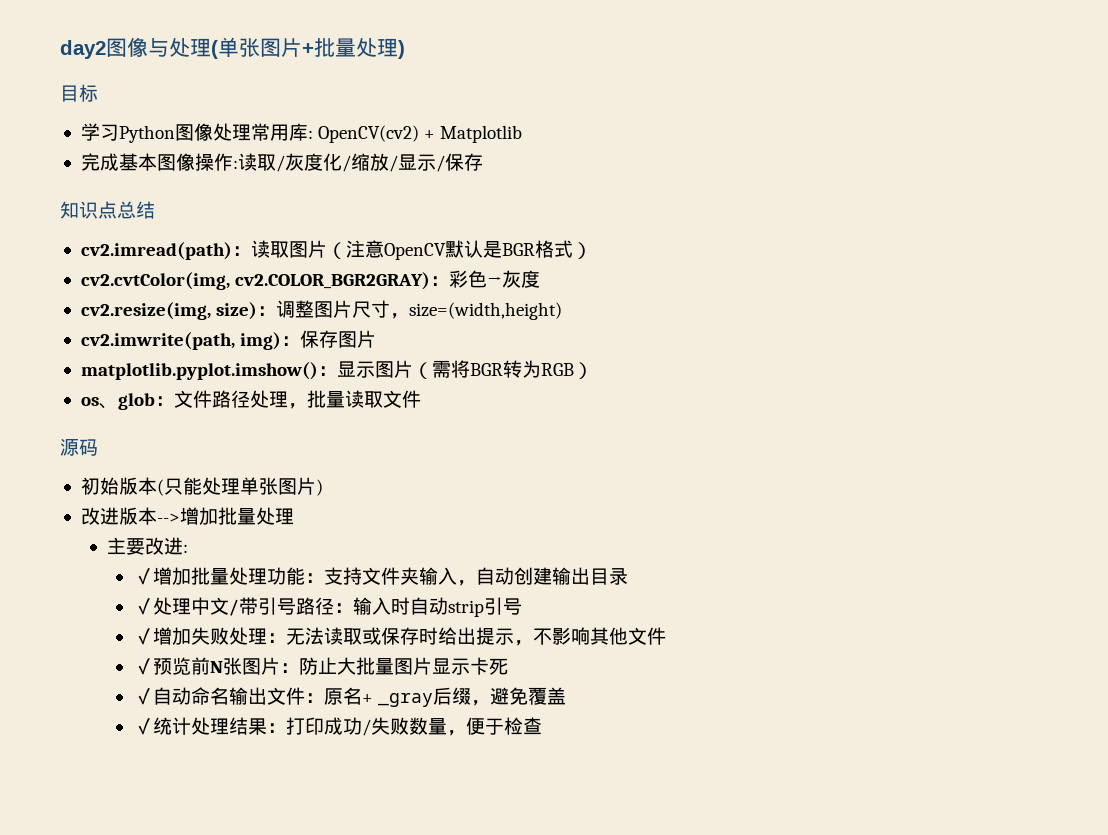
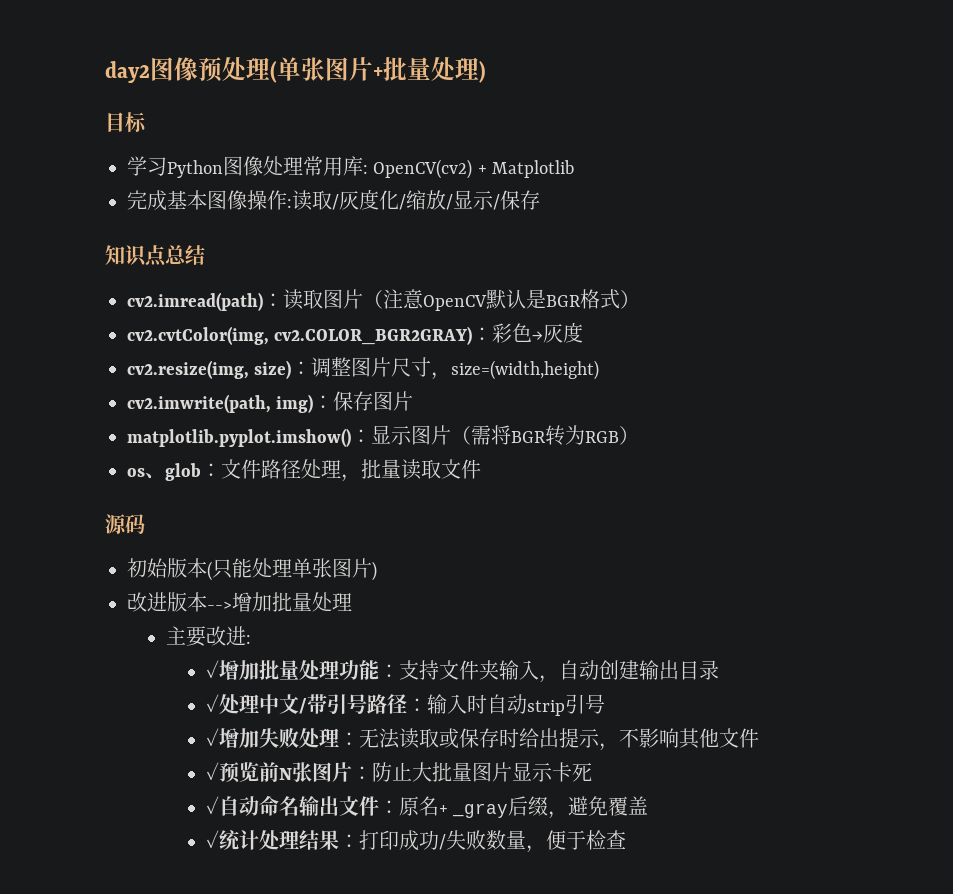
- day2图像与处理(单张图片+批量处理)
+ day2图像预处理(单张图片+批量处理)

